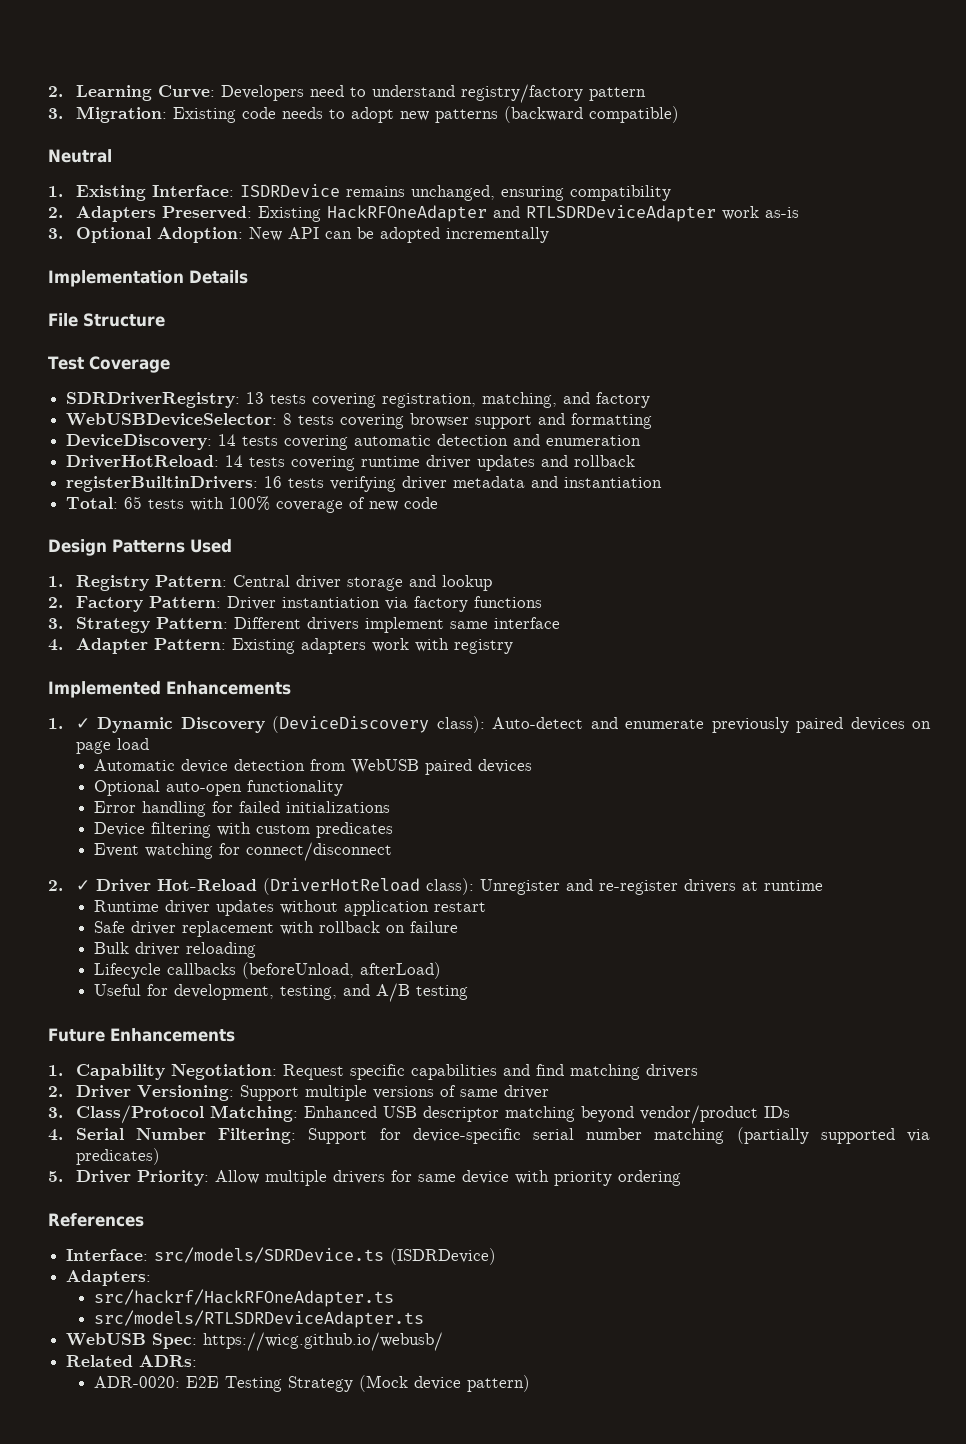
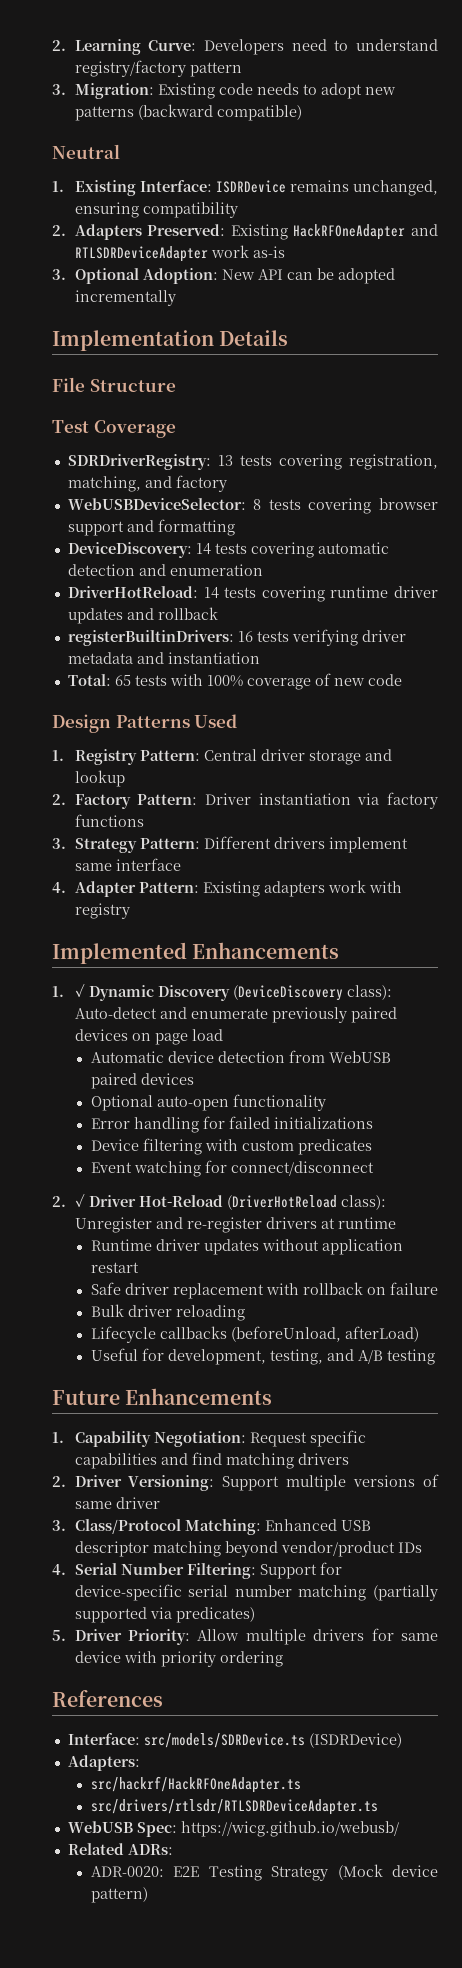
- src/models/RTLSDRDeviceAdapter.ts
+ src/drivers/rtlsdr/RTLSDRDeviceAdapter.ts

